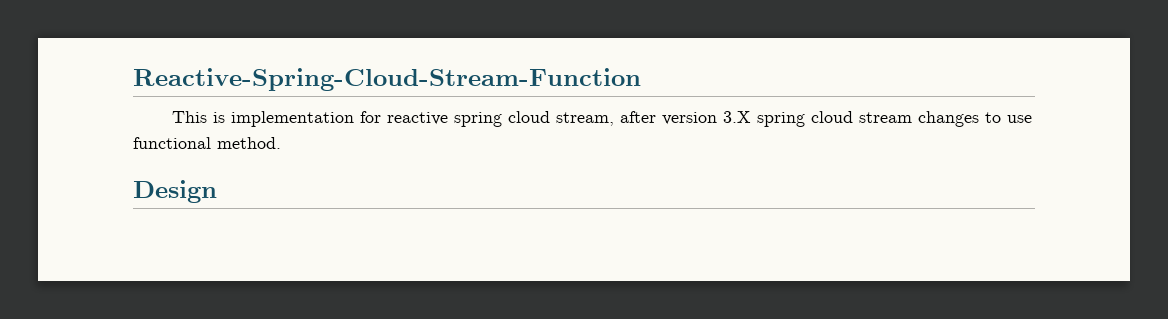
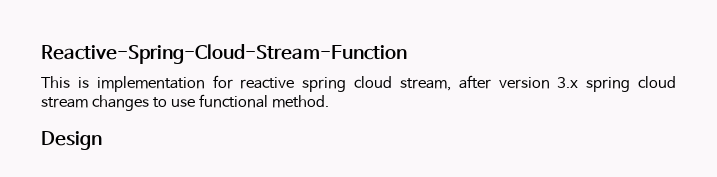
- This is implementation for reactive spring cloud stream, after version 3.X spring cloud stream changes to use functional method.
+ This is implementation for reactive spring cloud stream, after version 3.x spring cloud stream changes to use functional method.

